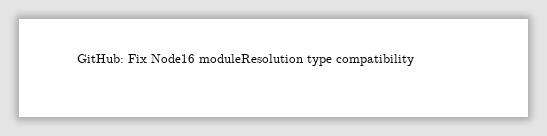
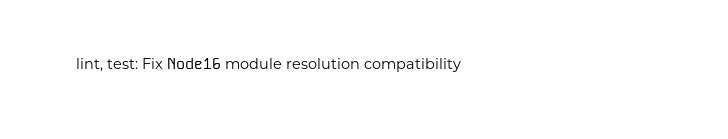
- GitHub: Fix Node16 moduleResolution type compatibility
+ lint, test: Fix Node16 module resolution compatibility

